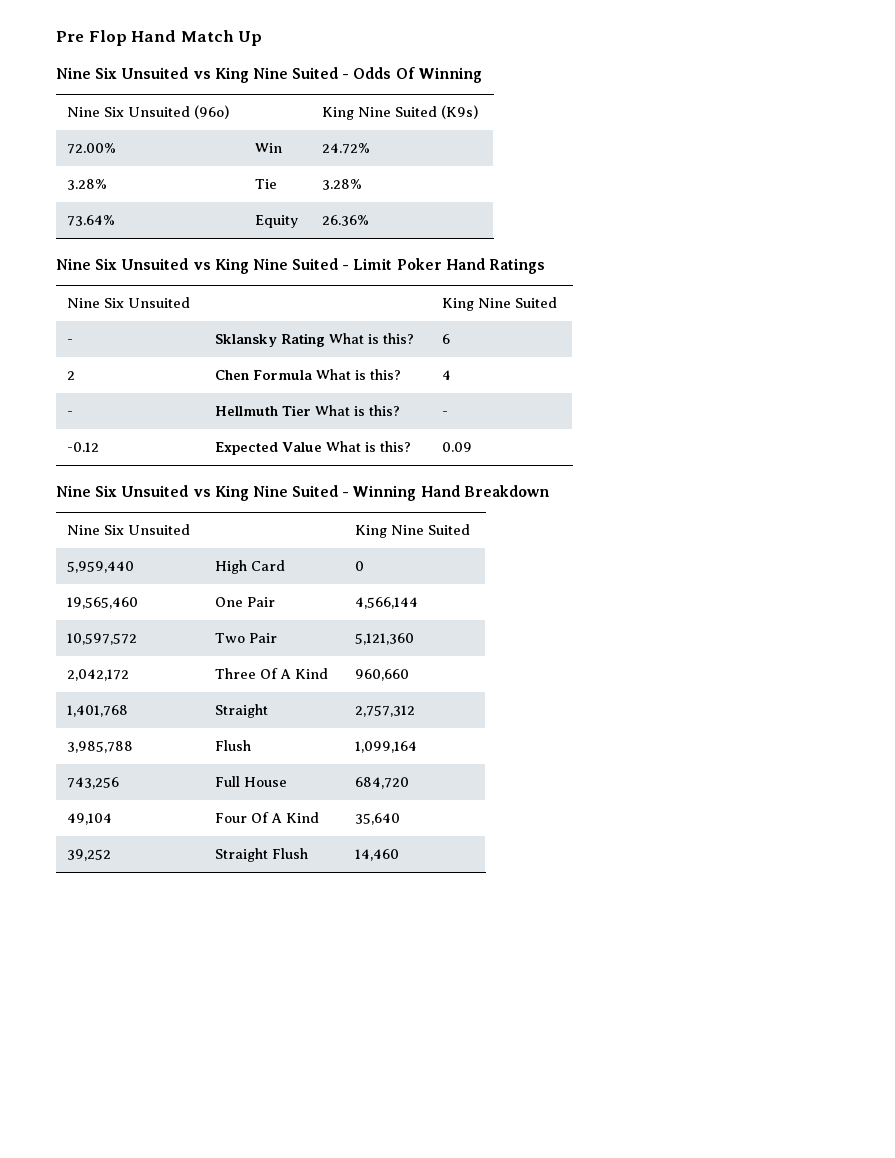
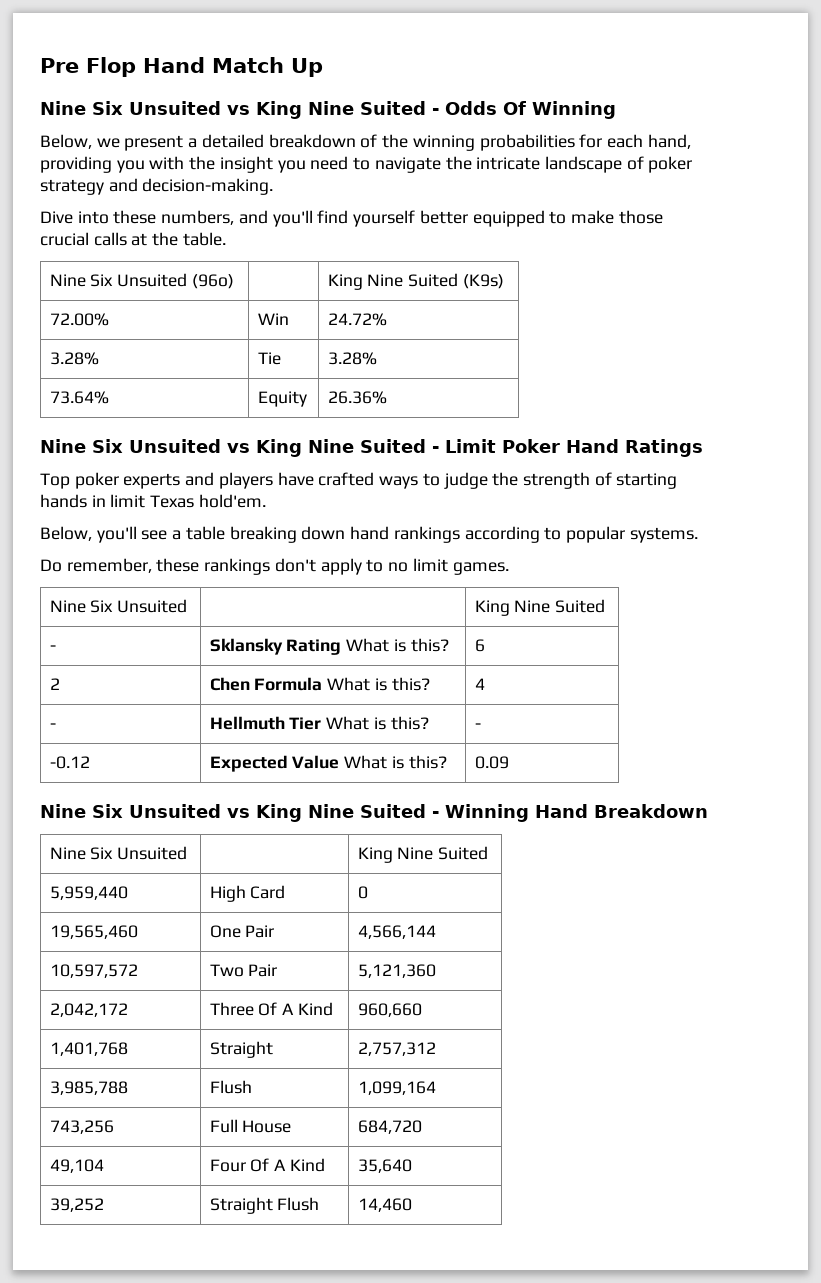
+ Below, we present a detailed breakdown of the winning probabilities for each hand, providing you with the insight you need to navigate the intricate landscape of poker strategy and decision-making.
+ Dive into these numbers, and you'll find yourself better equipped to make those crucial calls at the table.
+ Top poker experts and players have crafted ways to judge the strength of starting hands in limit Texas hold'em.
+ Below, you'll see a table breaking down hand rankings according to popular systems.
+ Do remember, these rankings don't apply to no limit games.

